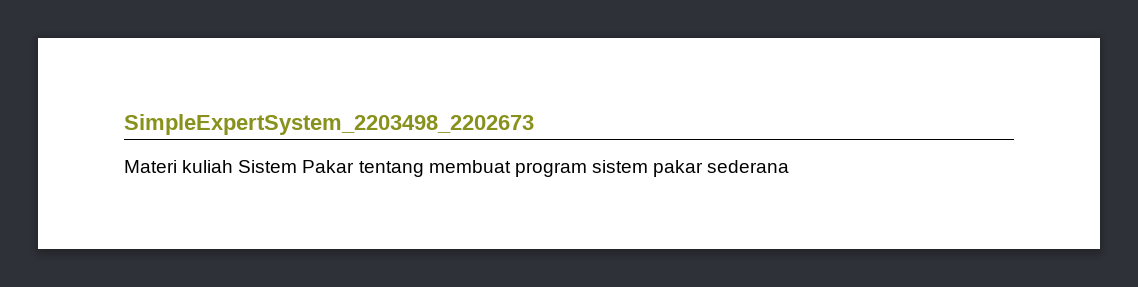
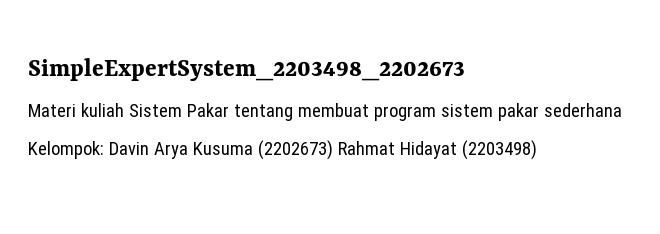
- Materi kuliah Sistem Pakar tentang membuat program sistem pakar sederana
+ Materi kuliah Sistem Pakar tentang membuat program sistem pakar sederhana
+ Kelompok: Davin Arya Kusuma (2202673) Rahmat Hidayat (2203498)

